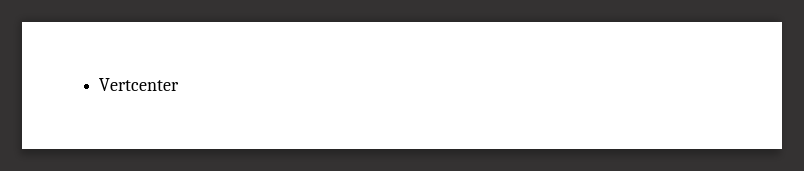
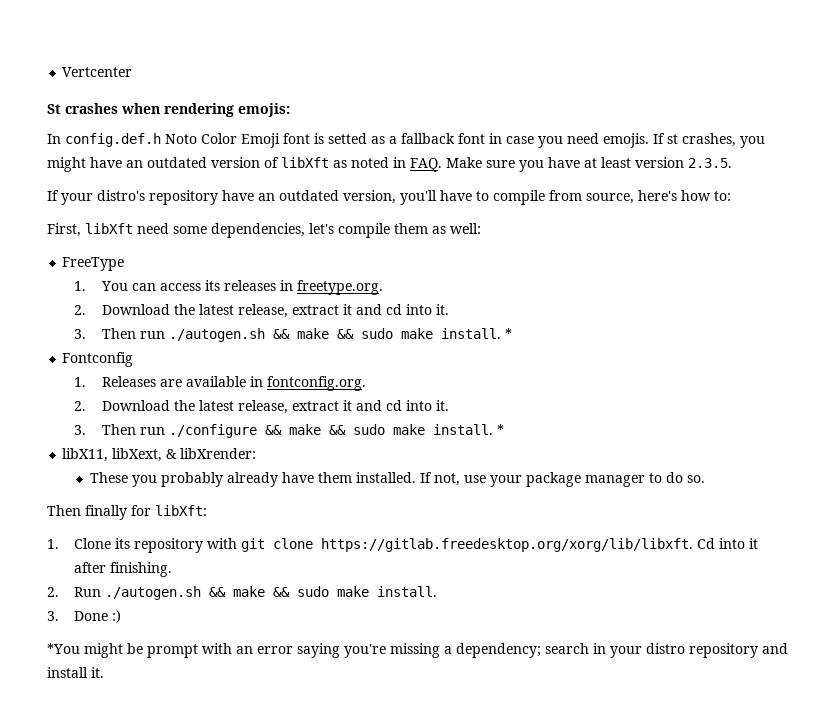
+ St crashes when rendering emojis:
+ In config.def.h Noto Color Emoji font is setted as a fallback font in case you need emojis. If st crashes, you might have an outdated version of libXft as noted in FAQ. Make sure you have at least version 2.3.5.
+ If your distro's repository have an outdated version, you'll have to compile from source, here's how to:
+ First, libXft need some dependencies, let's compile them as well:
+ FreeType
+ 1. You can access its releases in freetype.org.
+ 2. Download the latest release, extract it and cd into it.
+ 3. Then run ./autogen.sh && make && sudo make install. *
+ Fontconfig
+ 1. Releases are available in fontconfig.org.
+ 2. Download the latest release, extract it and cd into it.
+ 3. Then run ./configure && make && sudo make install. *
+ libX11, libXext, & libXrender:
+ These you probably already have them installed. If not, use your package manager to do so.
+ Then finally for libXft:
+ 1. Clone its repository with git clone https://gitlab.freedesktop.org/xorg/lib/libxft. Cd into it after finishing.
+ 2. Run ./autogen.sh && make && sudo make install.
+ 3. Done :)
+ *You might be prompt with an error saying you're missing a dependency; search in your distro repository and install it.

